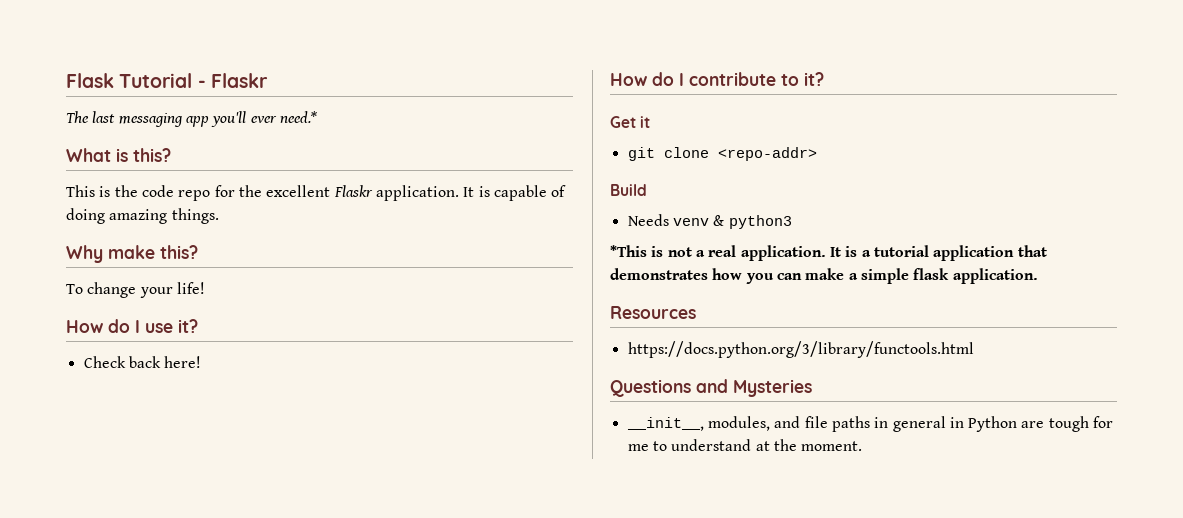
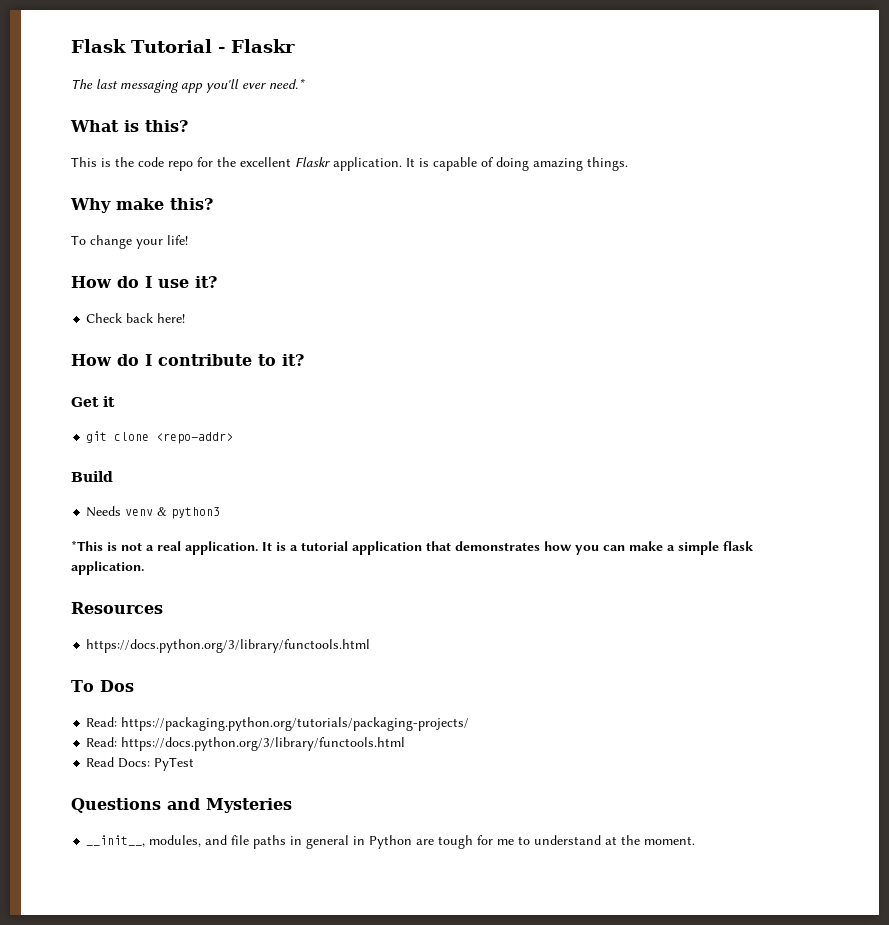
+ To Dos
+ Read: https://packaging.python.org/tutorials/packaging-projects/
+ Read: https://docs.python.org/3/library/functools.html
+ Read Docs: PyTest

